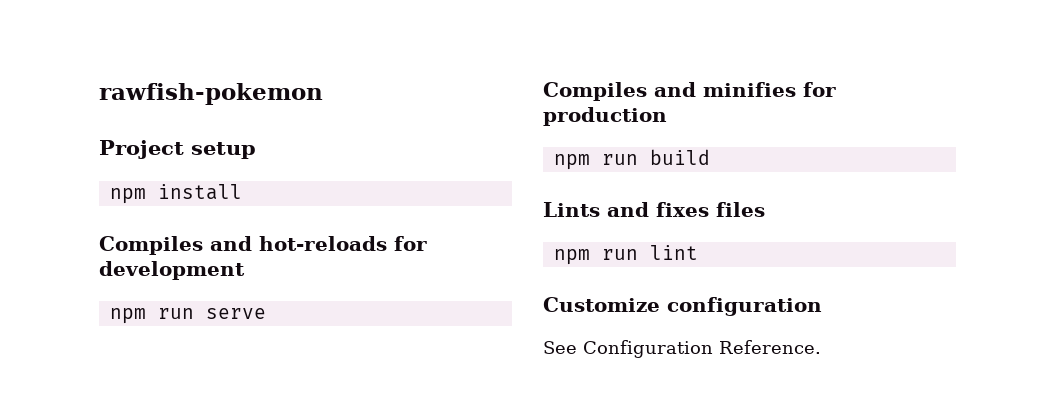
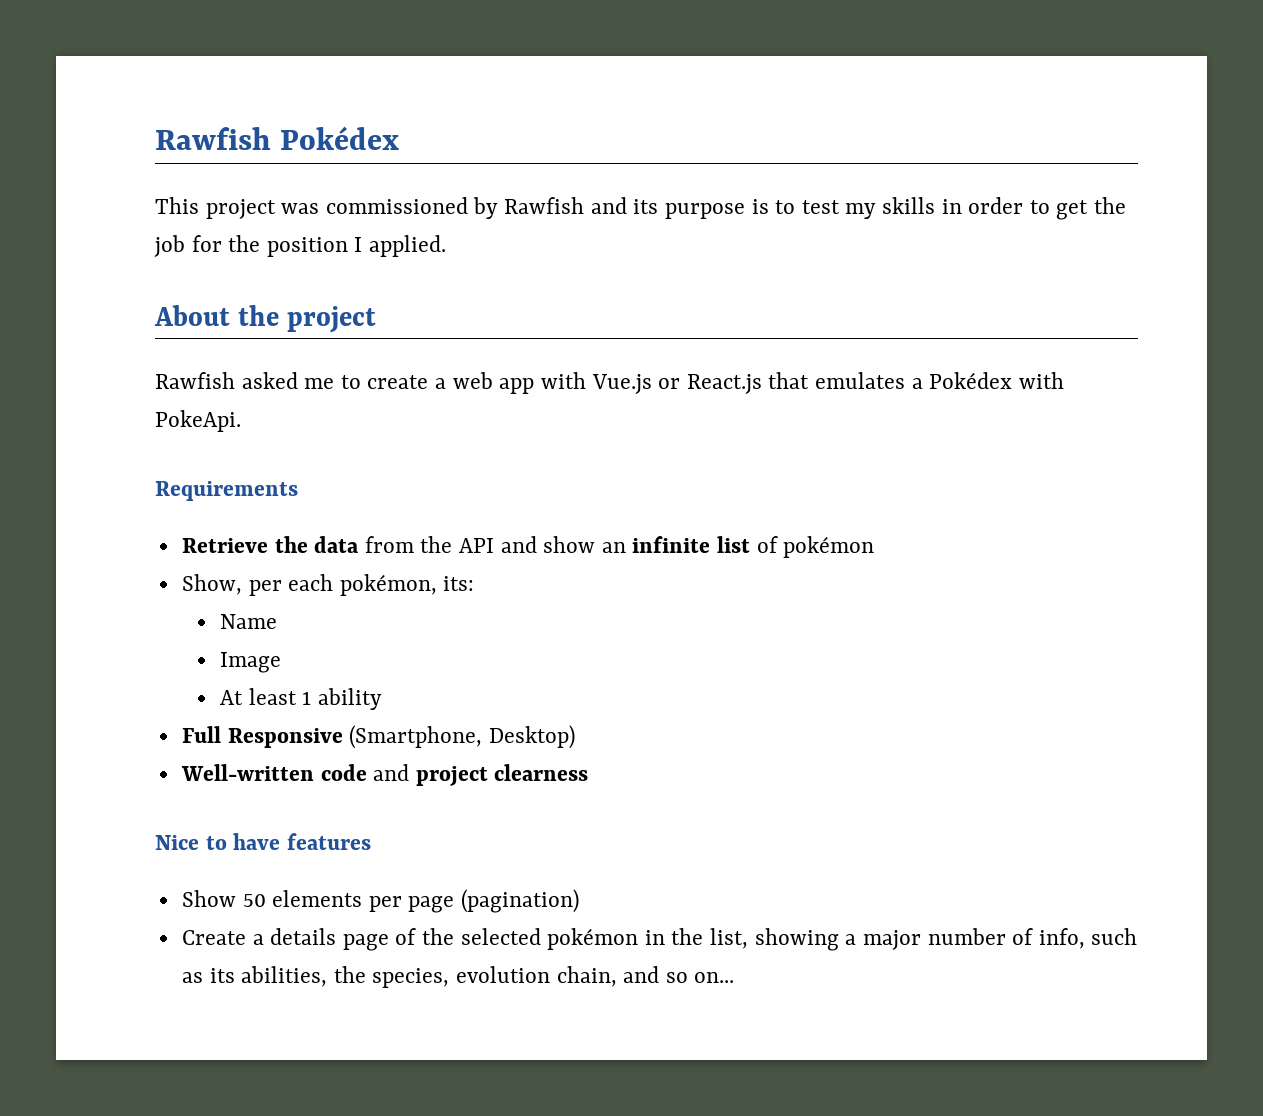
- rawfish-pokemon
- Project setup
- npm install
- Compiles and hot-reloads for development
- npm run serve
- Compiles and minifies for production
- npm run build
- Lints and fixes files
- npm run lint
- Customize configuration
- See Configuration Reference.
+ Rawfish Pokédex
+ This project was commissioned by Rawfish and its purpose is to test my skills in order to get the job for the position I applied.
+ About the project
+ Rawfish asked me to create a web app with Vue.js or React.js that emulates a Pokédex with PokeApi.
+ Requirements
+ Retrieve the data from the API and show an infinite list of pokémon
+ Show, per each pokémon, its:
+ Name
+ Image
+ At least 1 ability
+ Full Responsive (Smartphone, Desktop)
+ Well-written code and project clearness
+ Nice to have features
+ Show 50 elements per page (pagination)
+ Create a details page of the selected pokémon in the list, showing a major number of info, such as its abilities, the species, evolution chain, and so on...

